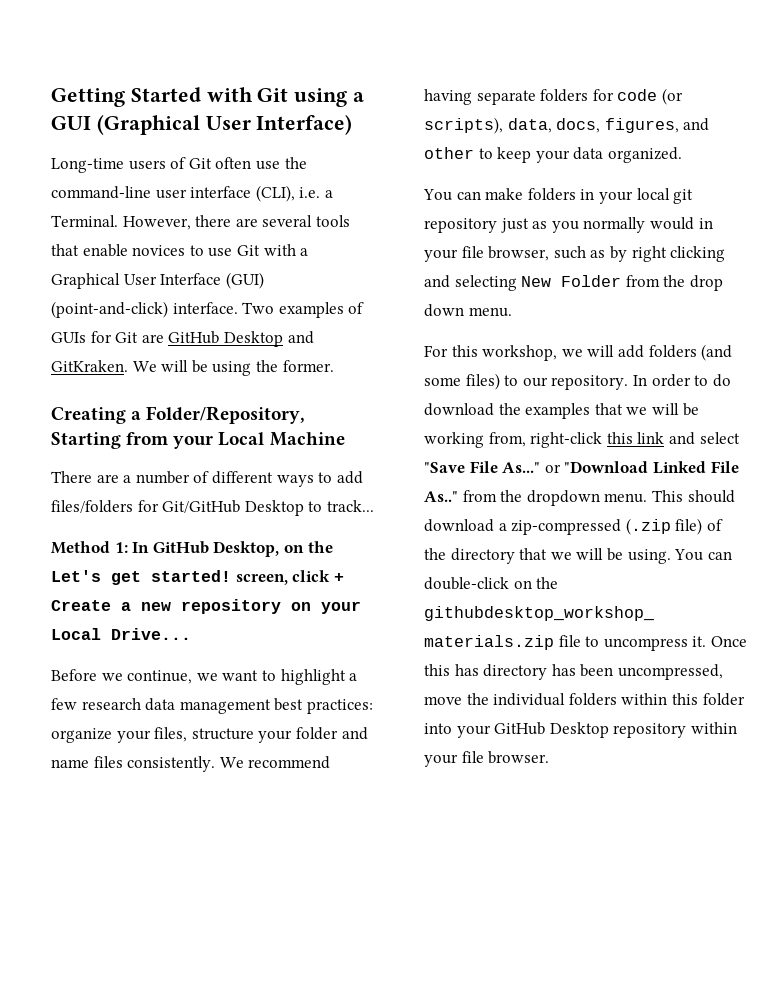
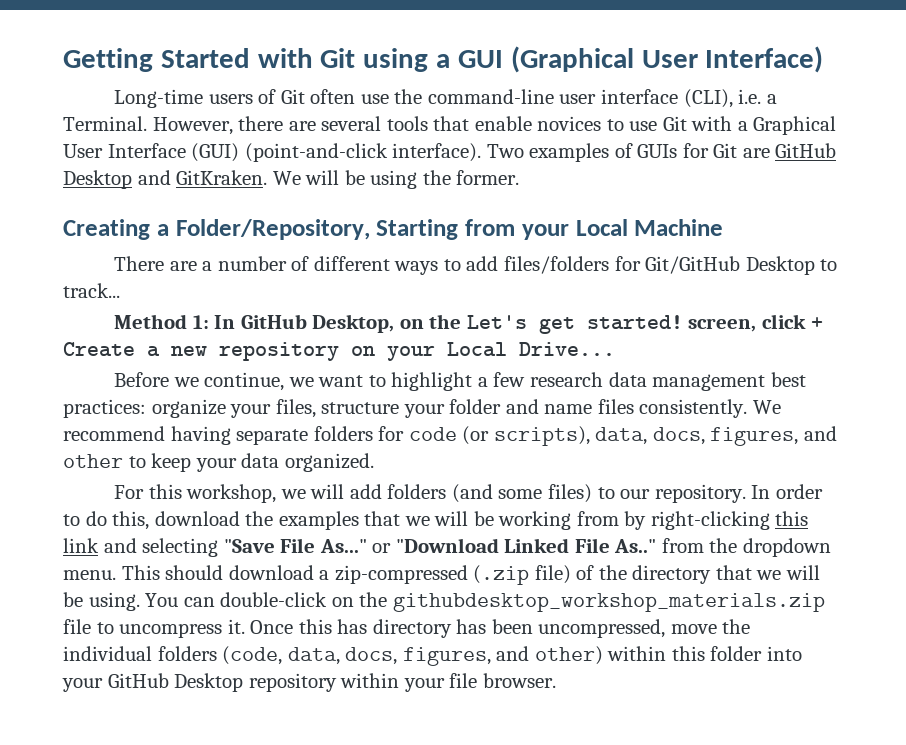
- However, there are several tools that enable novices to use Git with a Graphical User Interface (GUI) (point-and-click) interface.
+ However, there are several tools that enable novices to use Git with a Graphical User Interface (GUI) (point-and-click interface).
- You can make folders in your local git repository just as you normally would in your file browser, such as by right clicking and selecting New Folder from the drop down menu.
- In order to do download the examples that we will be working from, right-click this link and select "Save File As..." or "Download Linked File As.." from the dropdown menu.
+ In order to do this, download the examples that we will be working from by right-clicking this link and selecting "Save File As..." or "Download Linked File As.." from the dropdown menu.
- Once this has directory has been uncompressed, move the individual folders within this folder into your GitHub Desktop repository within your file browser.
+ Once this has directory has been uncompressed, move the individual folders (code, data, docs, figures, and other) within this folder into your GitHub Desktop repository within your file browser.

